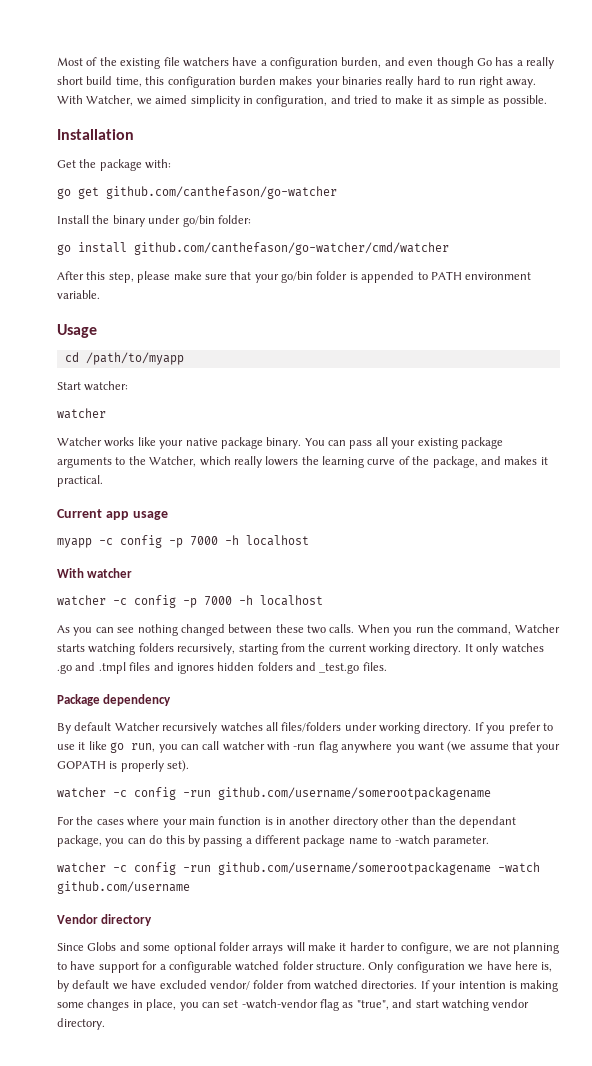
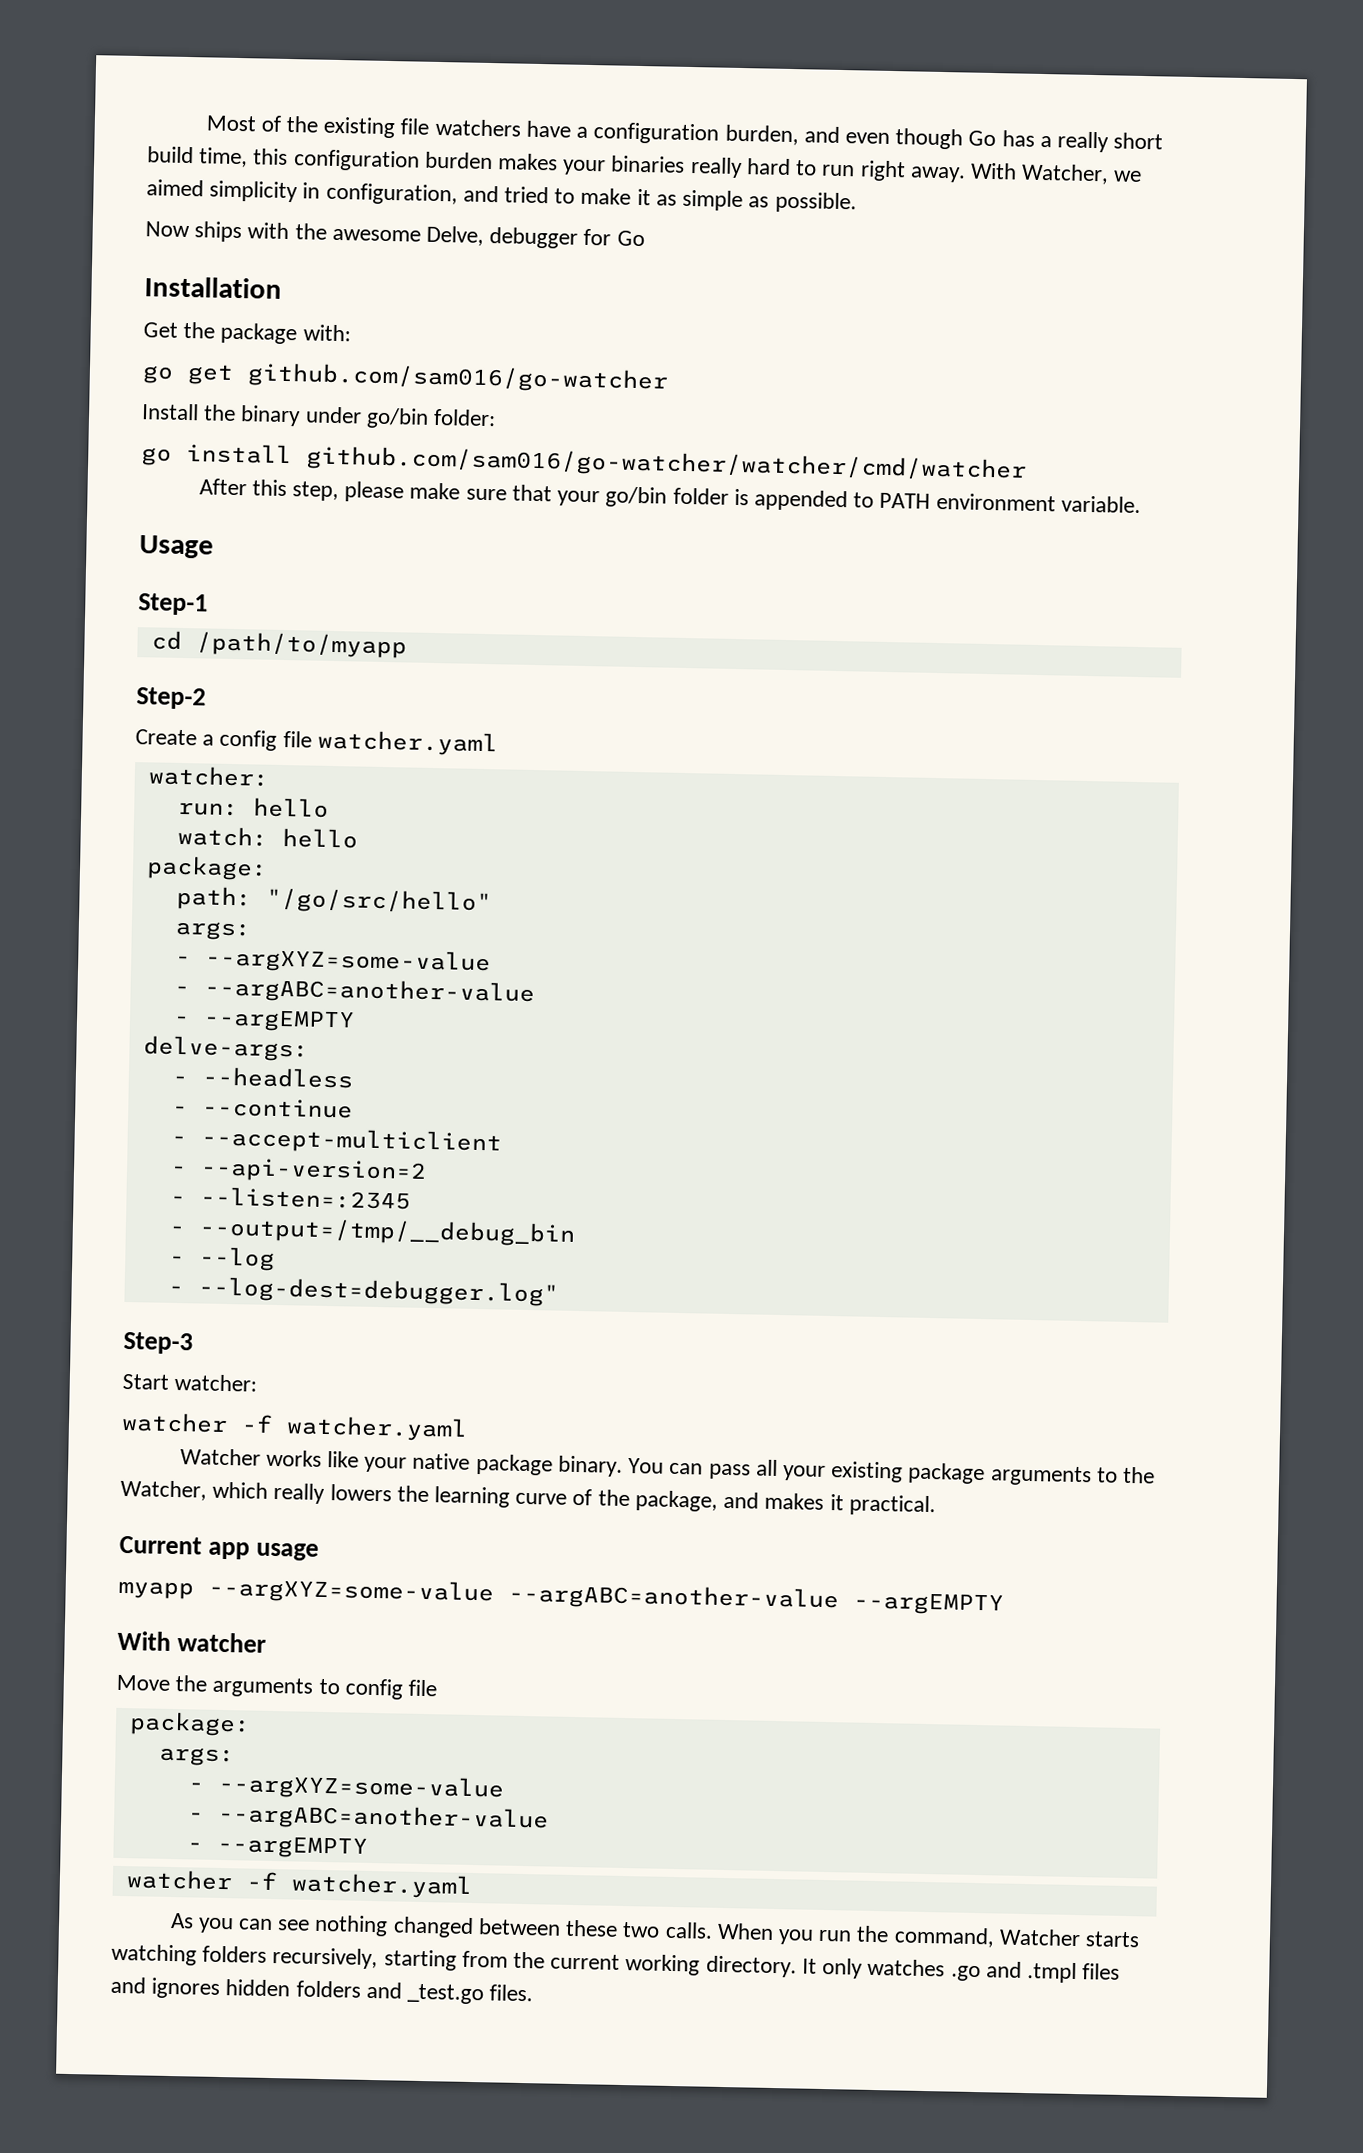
+ Now ships with the awesome Delve, debugger for Go
- go get github.com/canthefason/go-watcher
+ go get github.com/sam016/go-watcher
- go install github.com/canthefason/go-watcher/cmd/watcher
+ go install github.com/sam016/go-watcher/watcher/cmd/watcher
+ Step-1
+ Step-2
+ Create a config file watcher.yaml
+ watcher:
+ run: hello
+ watch: hello
+ package:
+ path: "/go/src/hello"
+ args:
+ - --argXYZ=some-value
+ - --argABC=another-value
+ - --argEMPTY
+ delve-args:
+ - --headless
+ - --continue
+ - --accept-multiclient
+ - --api-version=2
+ - --listen=:2345
+ - --output=/tmp/__debug_bin
+ - --log
+ - --log-dest=debugger.log"
+ Step-3
  Start watcher:
- watcher
+ watcher -f watcher.yaml
- myapp -c config -p 7000 -h localhost
+ myapp --argXYZ=some-value --argABC=another-value --argEMPTY
  With watcher
- watcher -c config -p 7000 -h localhost
+ Move the arguments to config file
+ package:
+ args:
+ - --argXYZ=some-value
+ - --argABC=another-value
+ - --argEMPTY
+ watcher -f watcher.yaml
- Package dependency
- By default Watcher recursively watches all files/folders under working directory. If you prefer to use it like go run, you can call watcher with -run flag anywhere you want (we assume that your GOPATH is properly set).
- watcher -c config -run github.com/username/somerootpackagename
- For the cases where your main function is in another directory other than the dependant package, you can do this by passing a different package name to -watch parameter.
- watcher -c config -run github.com/username/somerootpackagename -watch github.com/username
- Vendor directory
- Since Globs and some optional folder arrays will make it harder to configure, we are not planning to have support for a configurable watched folder structure. Only configuration we have here is, by default we have excluded vendor/ folder from watched directories. If your intention is making some changes in place, you can set -watch-vendor flag as "true", and start watching vendor directory.

